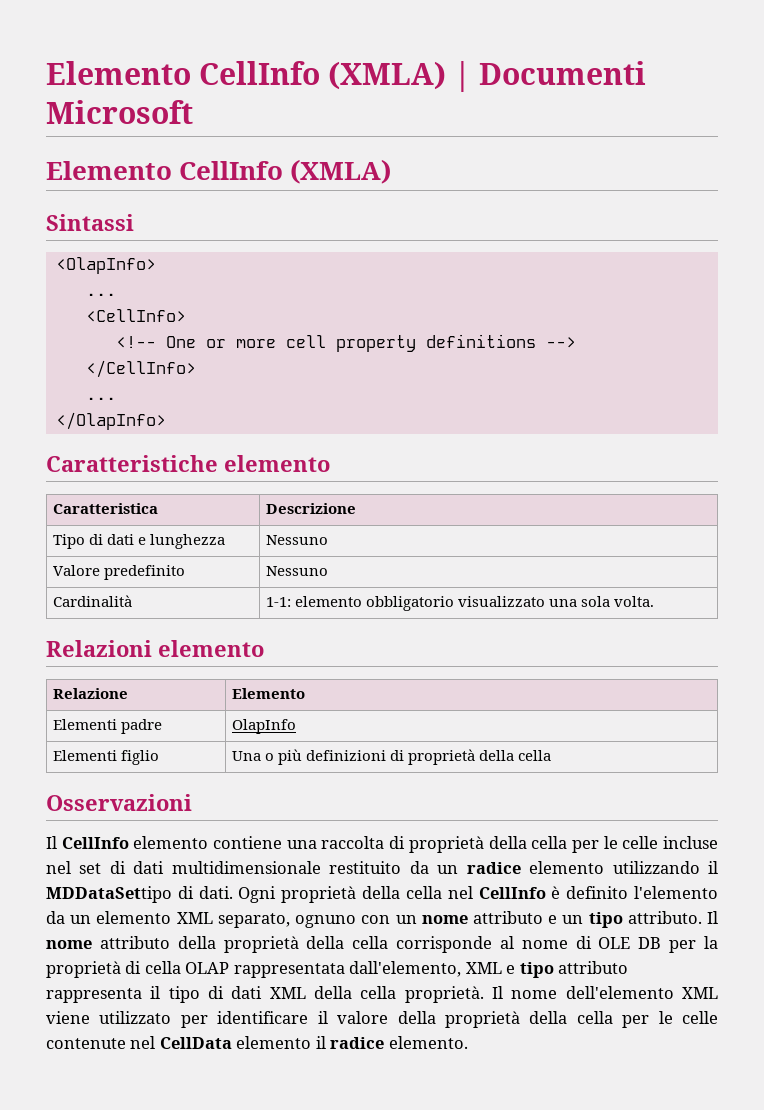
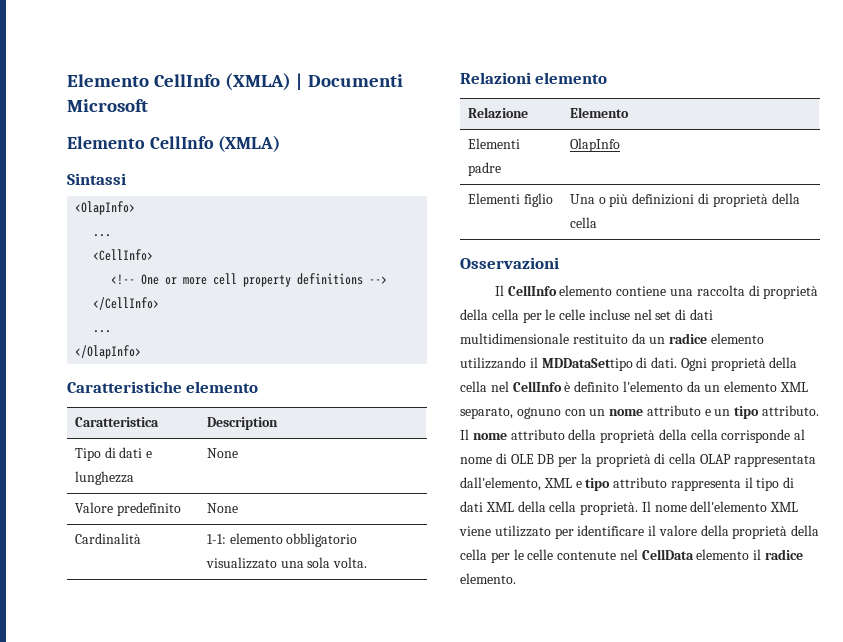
- Caratteristica | Descrizione
+ Caratteristica | Description
- Tipo di dati e lunghezza | Nessuno
+ Tipo di dati e lunghezza | None
- Valore predefinito | Nessuno
+ Valore predefinito | None

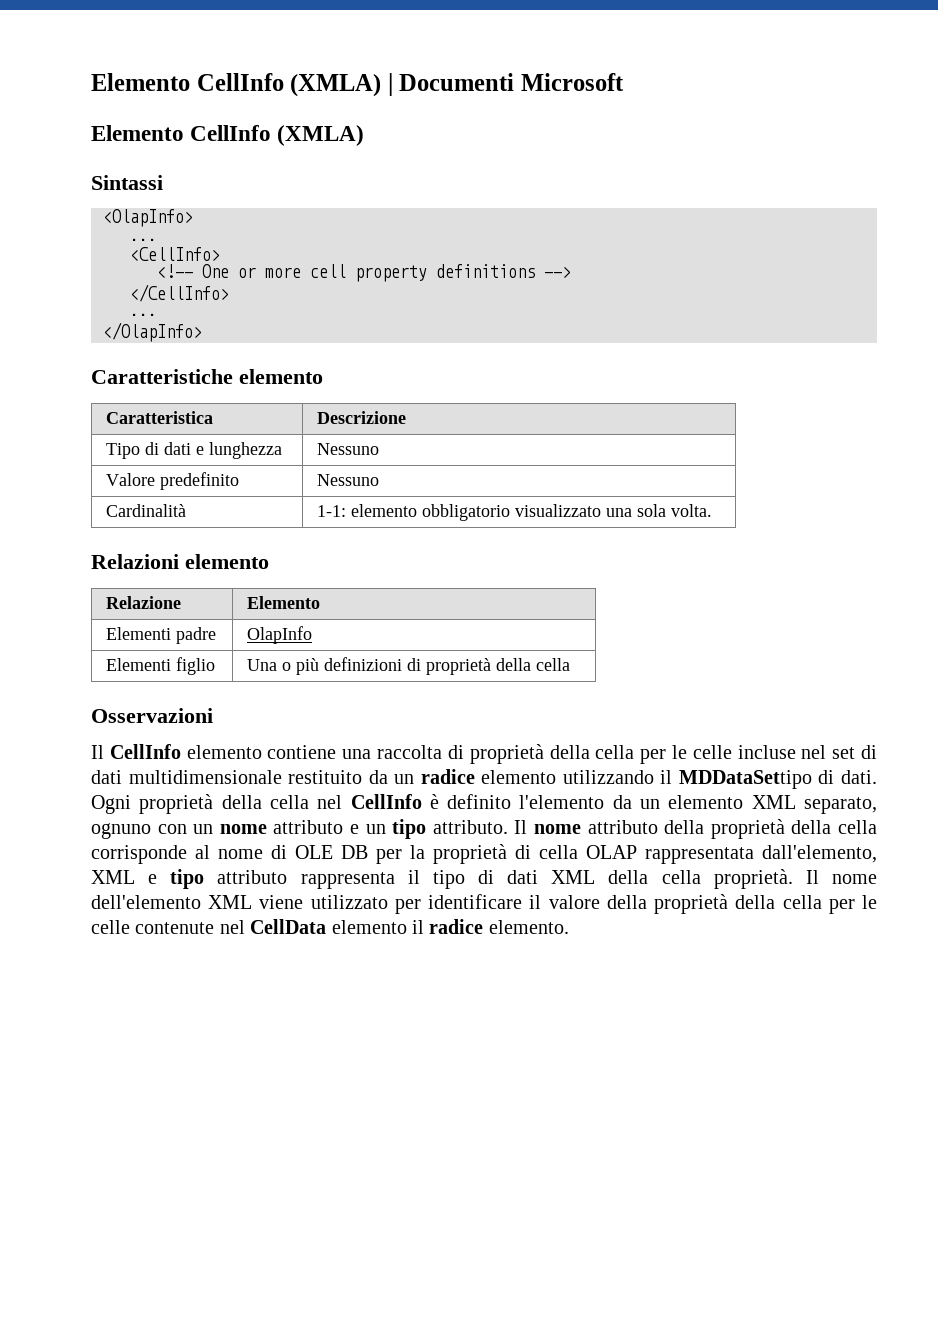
- Caratteristica | Description
+ Caratteristica | Descrizione
- Tipo di dati e lunghezza | None
+ Tipo di dati e lunghezza | Nessuno
- Valore predefinito | None
+ Valore predefinito | Nessuno

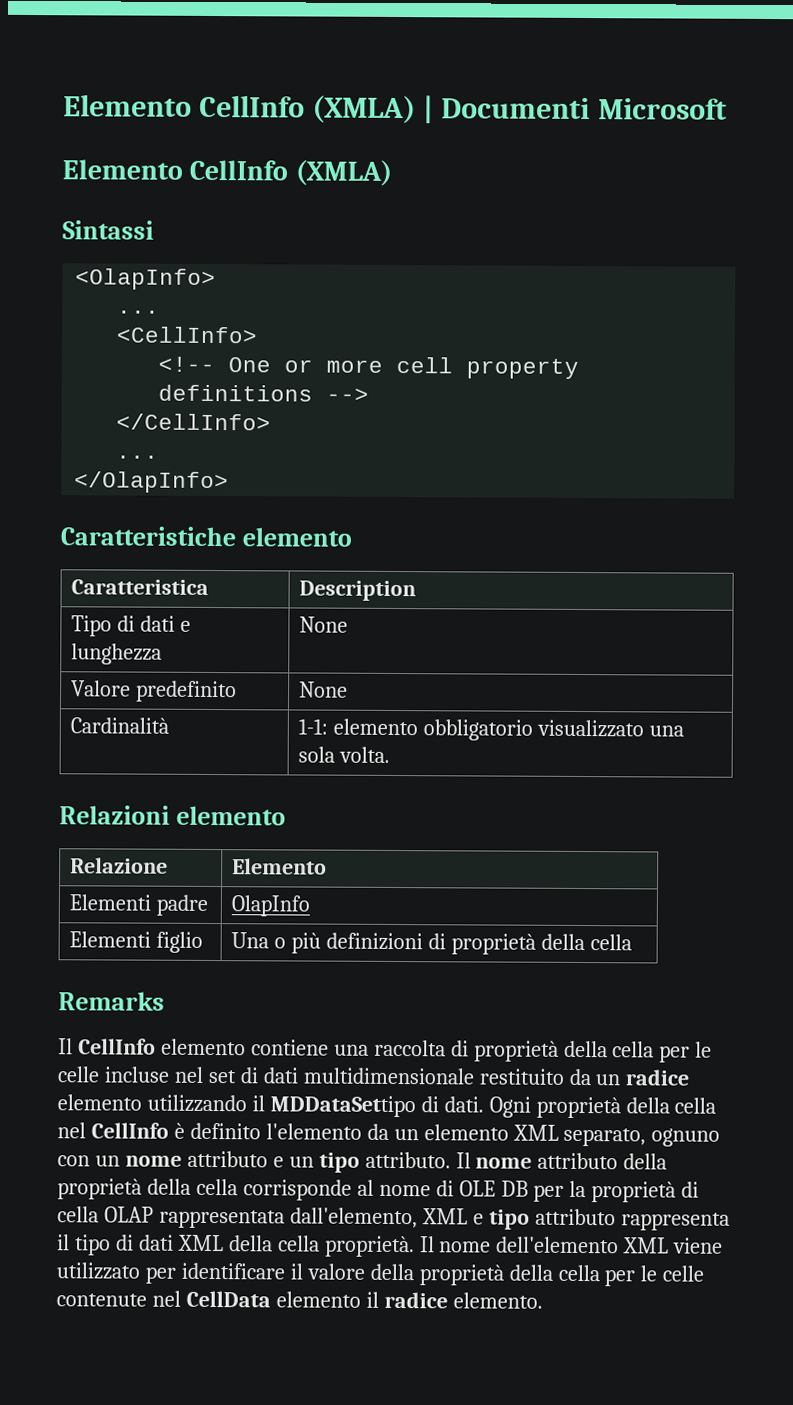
- Caratteristica | Descrizione
+ Caratteristica | Description
- Tipo di dati e lunghezza | Nessuno
+ Tipo di dati e lunghezza | None
- Valore predefinito | Nessuno
+ Valore predefinito | None
- Osservazioni
+ Remarks

